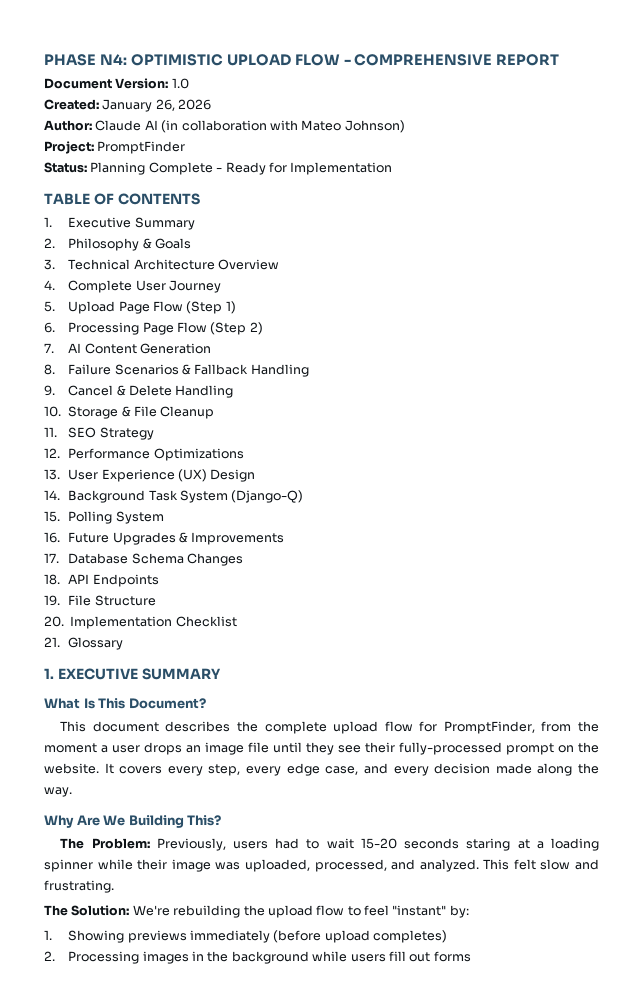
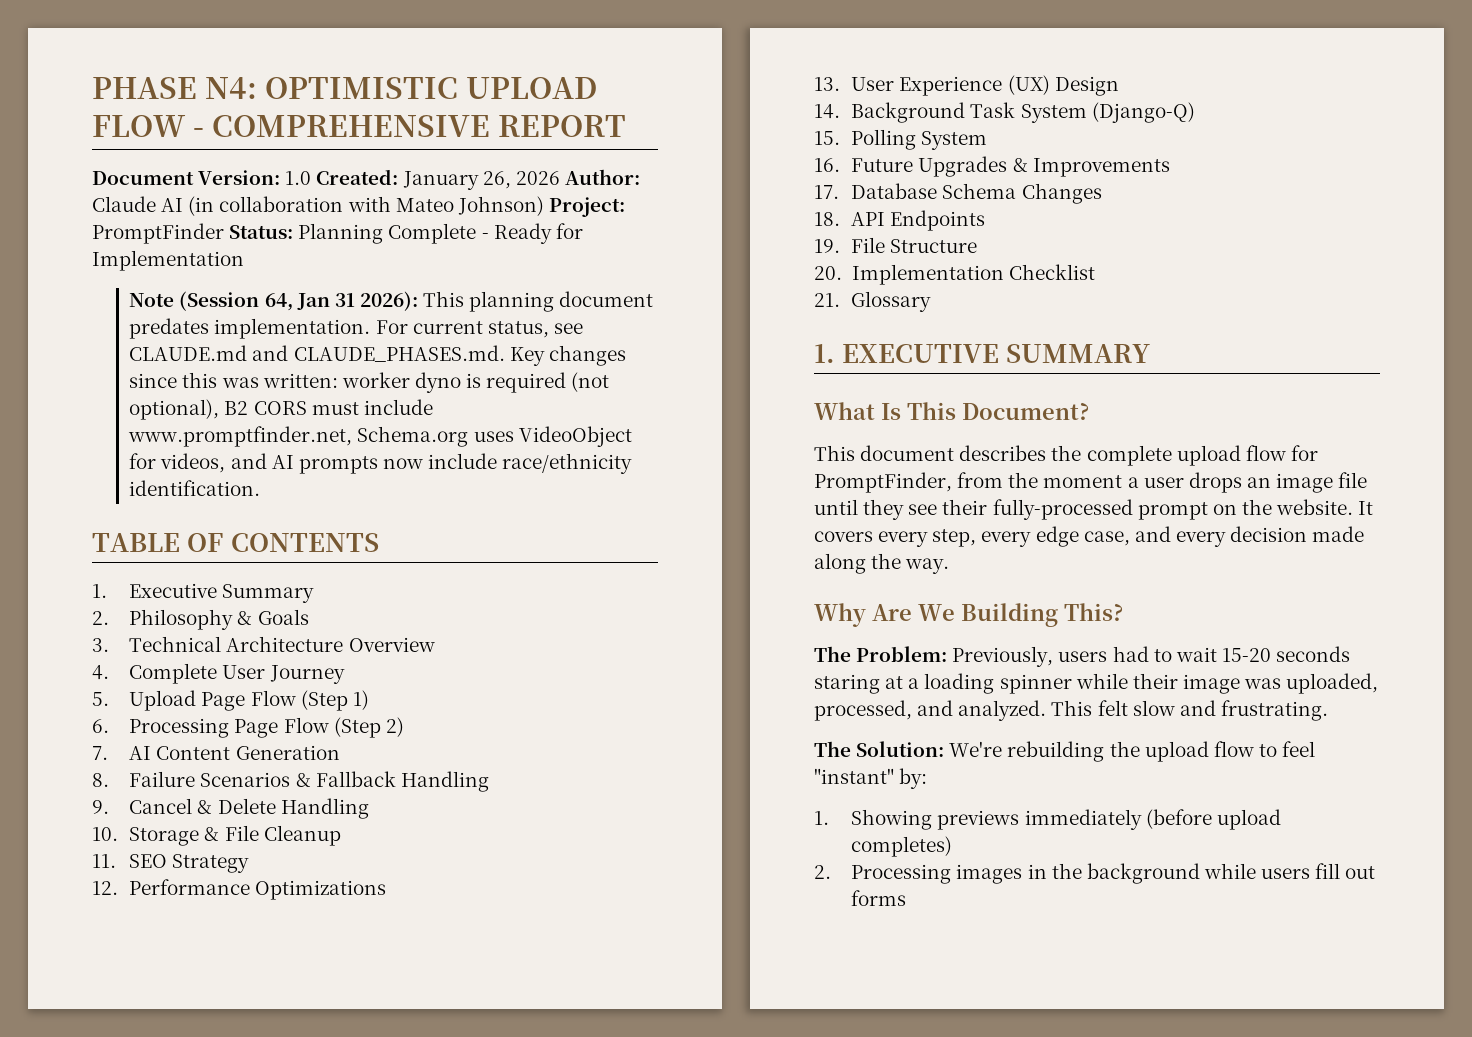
- Document Version: 1.0
- Created: January 26, 2026
- Author: Claude AI (in collaboration with Mateo Johnson)
- Project: PromptFinder
- Status: Planning Complete - Ready for Implementation
+ Document Version: 1.0 Created: January 26, 2026 Author: Claude AI (in collaboration with Mateo Johnson) Project: PromptFinder Status: Planning Complete - Ready for Implementation
+ Note (Session 64, Jan 31 2026): This planning document predates implementation. For current status, see CLAUDE.md and CLAUDE_PHASES.md. Key changes since this was written: worker dyno is required (not optional), B2 CORS must include www.promptfinder.net, Schema.org uses VideoObject for videos, and AI prompts now include race/ethnicity identification.

